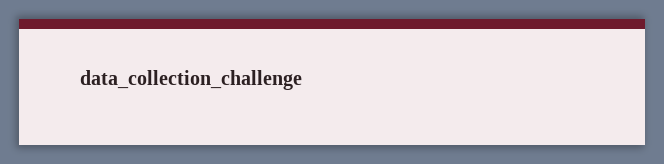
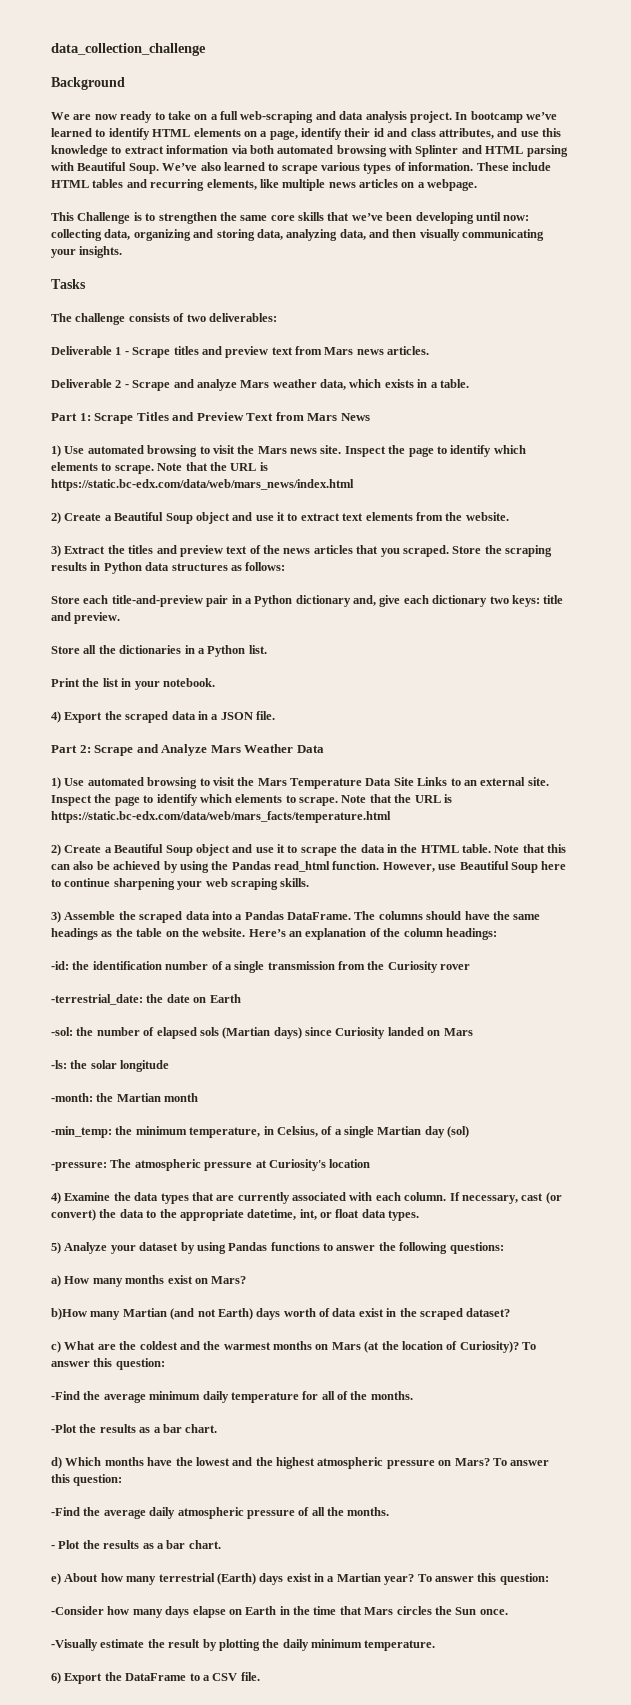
+ Background
+ We are now ready to take on a full web-scraping and data analysis project. In bootcamp we’ve learned to identify HTML elements on a page, identify their id and class attributes, and use this knowledge to extract information via both automated browsing with Splinter and HTML parsing with Beautiful Soup. We’ve also learned to scrape various types of information. These include HTML tables and recurring elements, like multiple news articles on a webpage.
+ This Challenge is to strengthen the same core skills that we’ve been developing until now: collecting data, organizing and storing data, analyzing data, and then visually communicating your insights.
+ Tasks
+ The challenge consists of two deliverables:
+ Deliverable 1 - Scrape titles and preview text from Mars news articles.
+ Deliverable 2 - Scrape and analyze Mars weather data, which exists in a table.
+ Part 1: Scrape Titles and Preview Text from Mars News
+ 1) Use automated browsing to visit the Mars news site. Inspect the page to identify which elements to scrape. Note that the URL is https://static.bc-edx.com/data/web/mars_news/index.html
+ 2) Create a Beautiful Soup object and use it to extract text elements from the website.
+ 3) Extract the titles and preview text of the news articles that you scraped. Store the scraping results in Python data structures as follows:
+ Store each title-and-preview pair in a Python dictionary and, give each dictionary two keys: title and preview.
+ Store all the dictionaries in a Python list.
+ Print the list in your notebook.
+ 4) Export the scraped data in a JSON file.
+ Part 2: Scrape and Analyze Mars Weather Data
+ 1) Use automated browsing to visit the Mars Temperature Data Site Links to an external site. Inspect the page to identify which elements to scrape. Note that the URL is https://static.bc-edx.com/data/web/mars_facts/temperature.html
+ 2) Create a Beautiful Soup object and use it to scrape the data in the HTML table. Note that this can also be achieved by using the Pandas read_html function. However, use Beautiful Soup here to continue sharpening your web scraping skills.
+ 3) Assemble the scraped data into a Pandas DataFrame. The columns should have the same headings as the table on the website. Here’s an explanation of the column headings:
+ -id: the identification number of a single transmission from the Curiosity rover
+ -terrestrial_date: the date on Earth
+ -sol: the number of elapsed sols (Martian days) since Curiosity landed on Mars
+ -ls: the solar longitude
+ -month: the Martian month
+ -min_temp: the minimum temperature, in Celsius, of a single Martian day (sol)
+ -pressure: The atmospheric pressure at Curiosity's location
+ 4) Examine the data types that are currently associated with each column. If necessary, cast (or convert) the data to the appropriate datetime, int, or float data types.
+ 5) Analyze your dataset by using Pandas functions to answer the following questions:
+ a) How many months exist on Mars?
+ b)How many Martian (and not Earth) days worth of data exist in the scraped dataset?
+ c) What are the coldest and the warmest months on Mars (at the location of Curiosity)? To answer this question:
+ -Find the average minimum daily temperature for all of the months.
+ -Plot the results as a bar chart.
+ d) Which months have the lowest and the highest atmospheric pressure on Mars? To answer this question:
+ -Find the average daily atmospheric pressure of all the months.
+ - Plot the results as a bar chart.
+ e) About how many terrestrial (Earth) days exist in a Martian year? To answer this question:
+ -Consider how many days elapse on Earth in the time that Mars circles the Sun once.
+ -Visually estimate the result by plotting the daily minimum temperature.
+ 6) Export the DataFrame to a CSV file.

